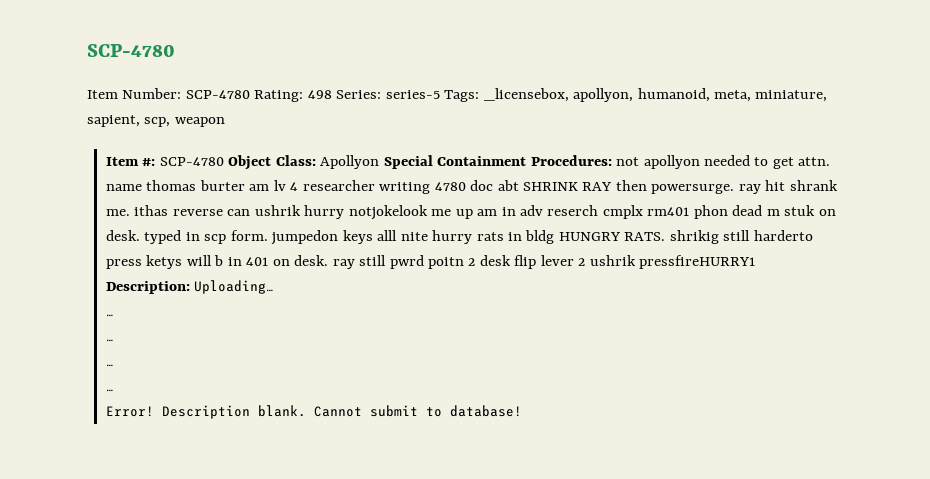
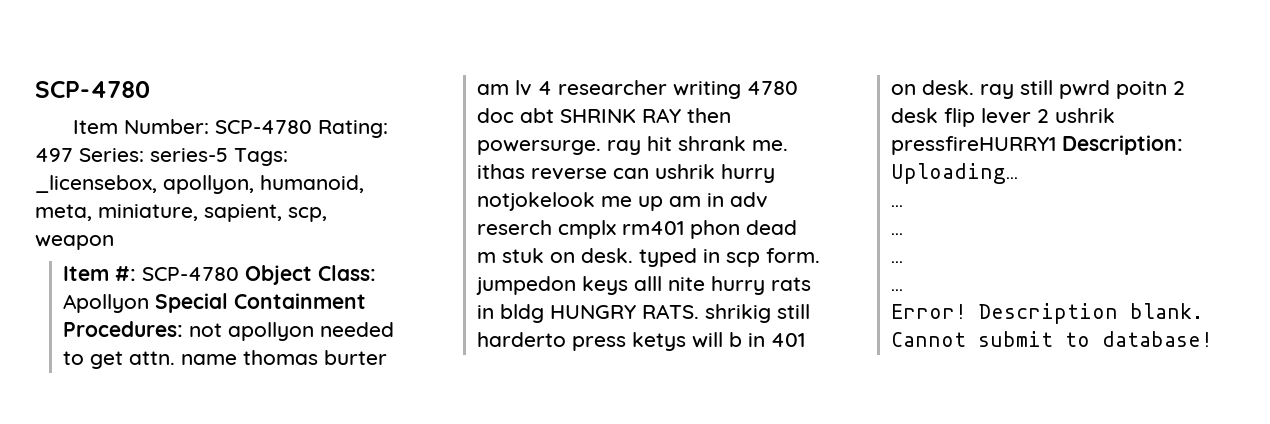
- Item Number: SCP-4780 Rating: 498 Series: series-5 Tags: _licensebox, apollyon, humanoid, meta, miniature, sapient, scp, weapon
+ Item Number: SCP-4780 Rating: 497 Series: series-5 Tags: _licensebox, apollyon, humanoid, meta, miniature, sapient, scp, weapon

